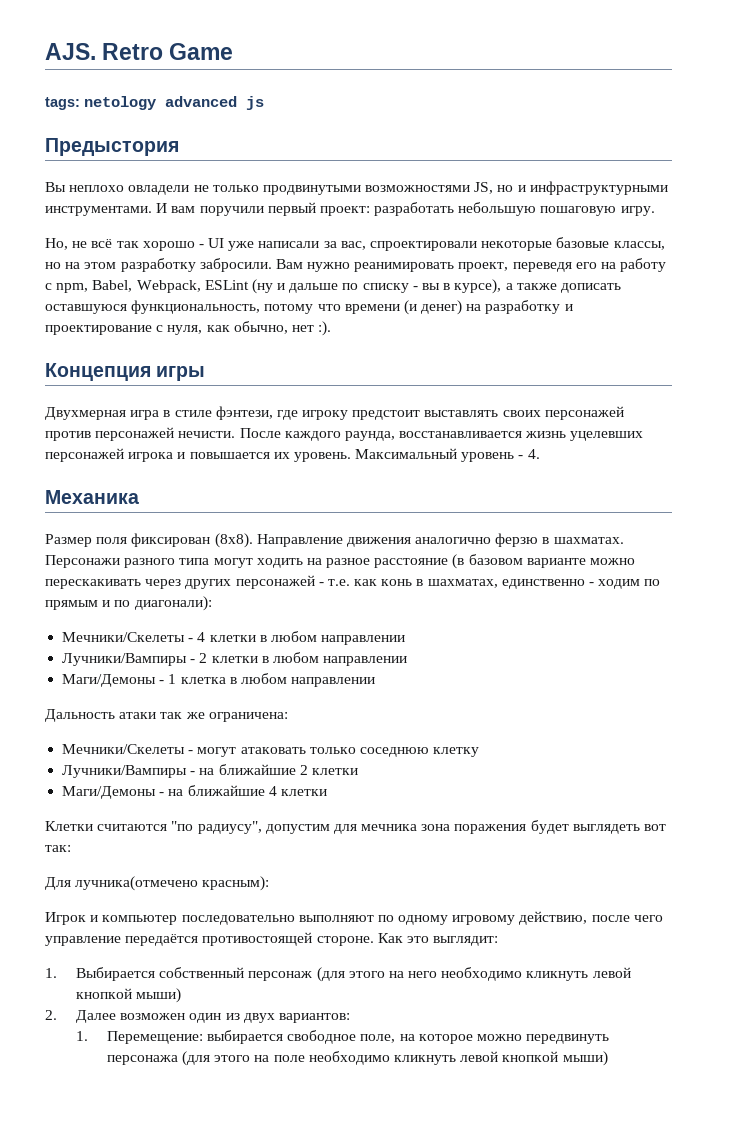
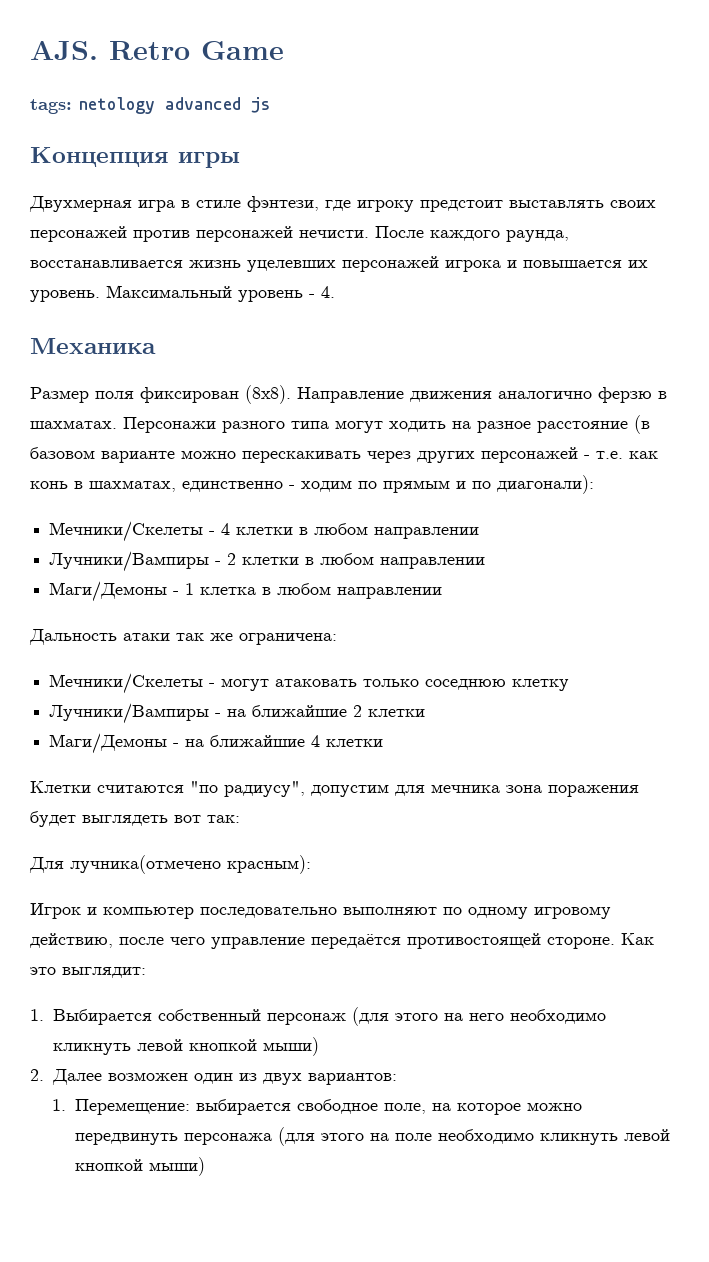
- Предыстория
- Вы неплохо овладели не только продвинутыми возможностями JS, но и инфраструктурными инструментами. И вам поручили первый проект: разработать небольшую пошаговую игру.
- Но, не всё так хорошо - UI уже написали за вас, спроектировали некоторые базовые классы, но на этом разработку забросили. Вам нужно реанимировать проект, переведя его на работу с npm, Babel, Webpack, ESLint (ну и дальше по списку - вы в курсе), а также дописать оставшуюся функциональность, потому что времени (и денег) на разработку и проектирование с нуля, как обычно, нет :).

